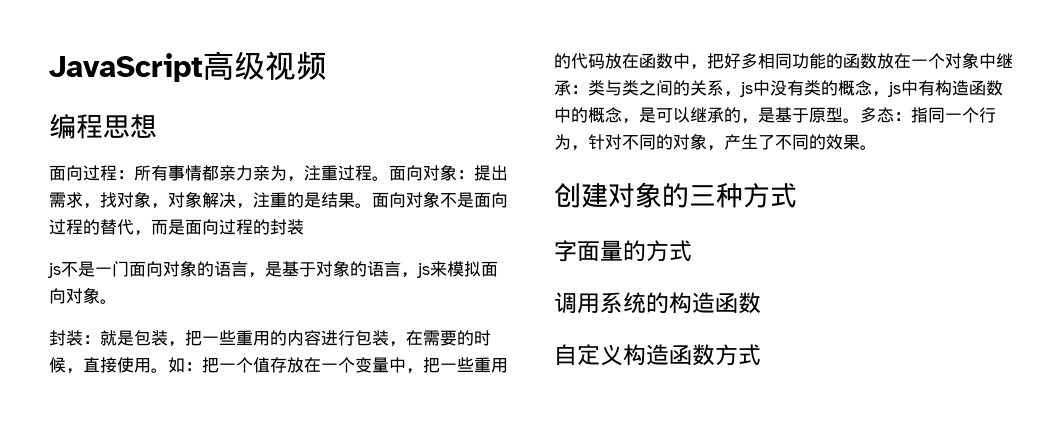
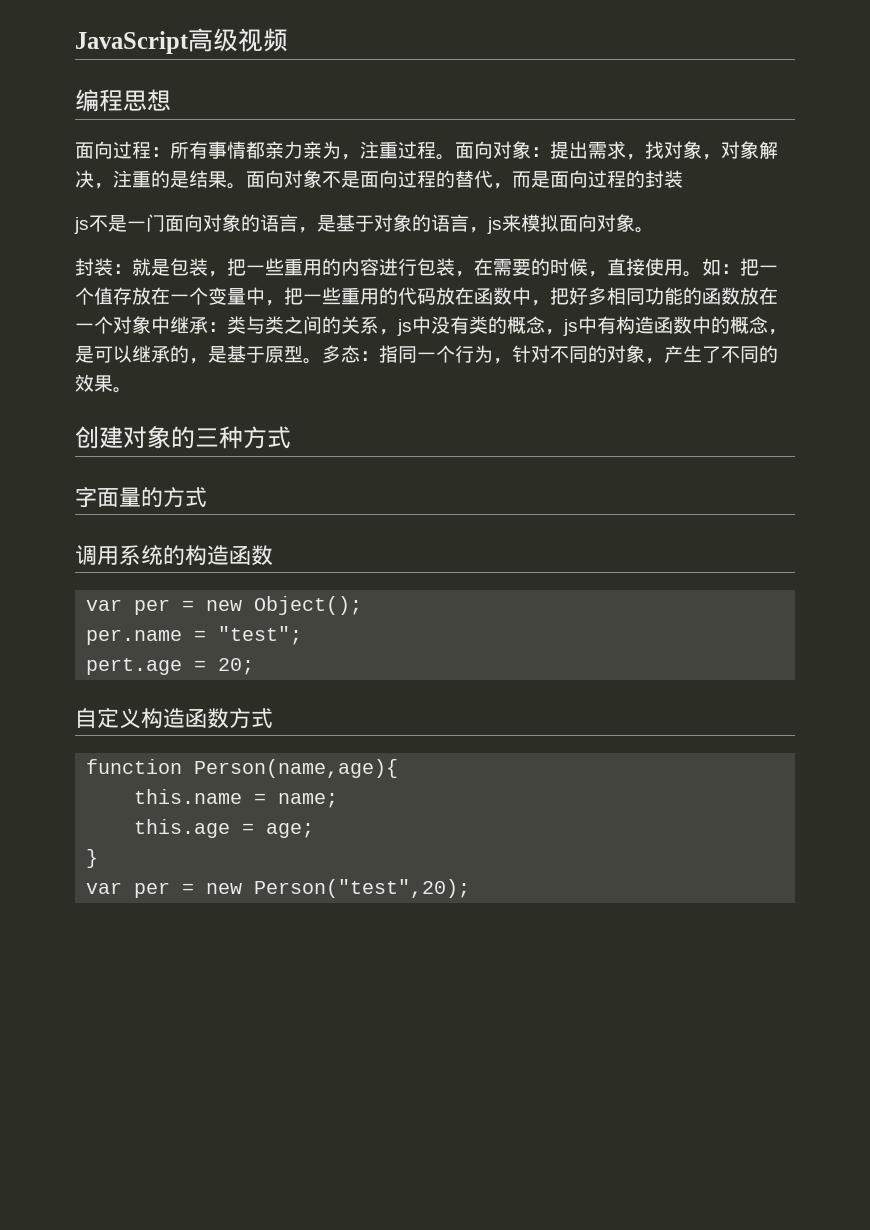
+ var per = new Object();
+ per.name = "test";
+ pert.age = 20;
+ function Person(name,age){
+ this.name = name;
+ this.age = age;
+ }
+ var per = new Person("test",20);

